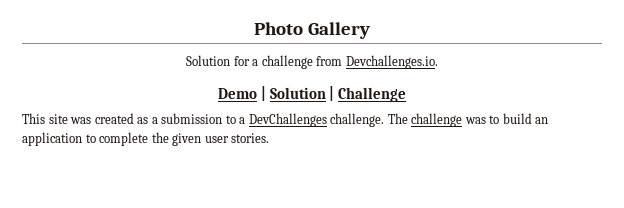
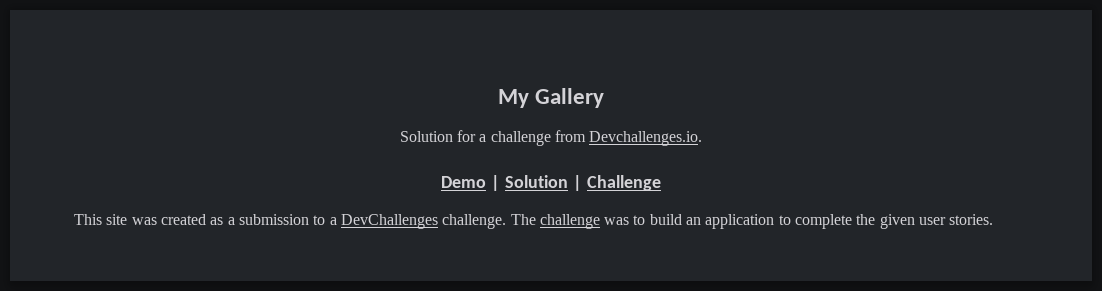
- Photo Gallery
+ My Gallery

